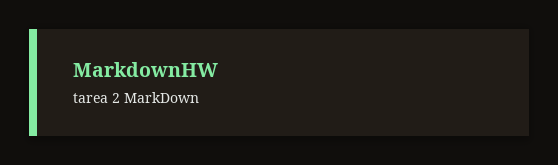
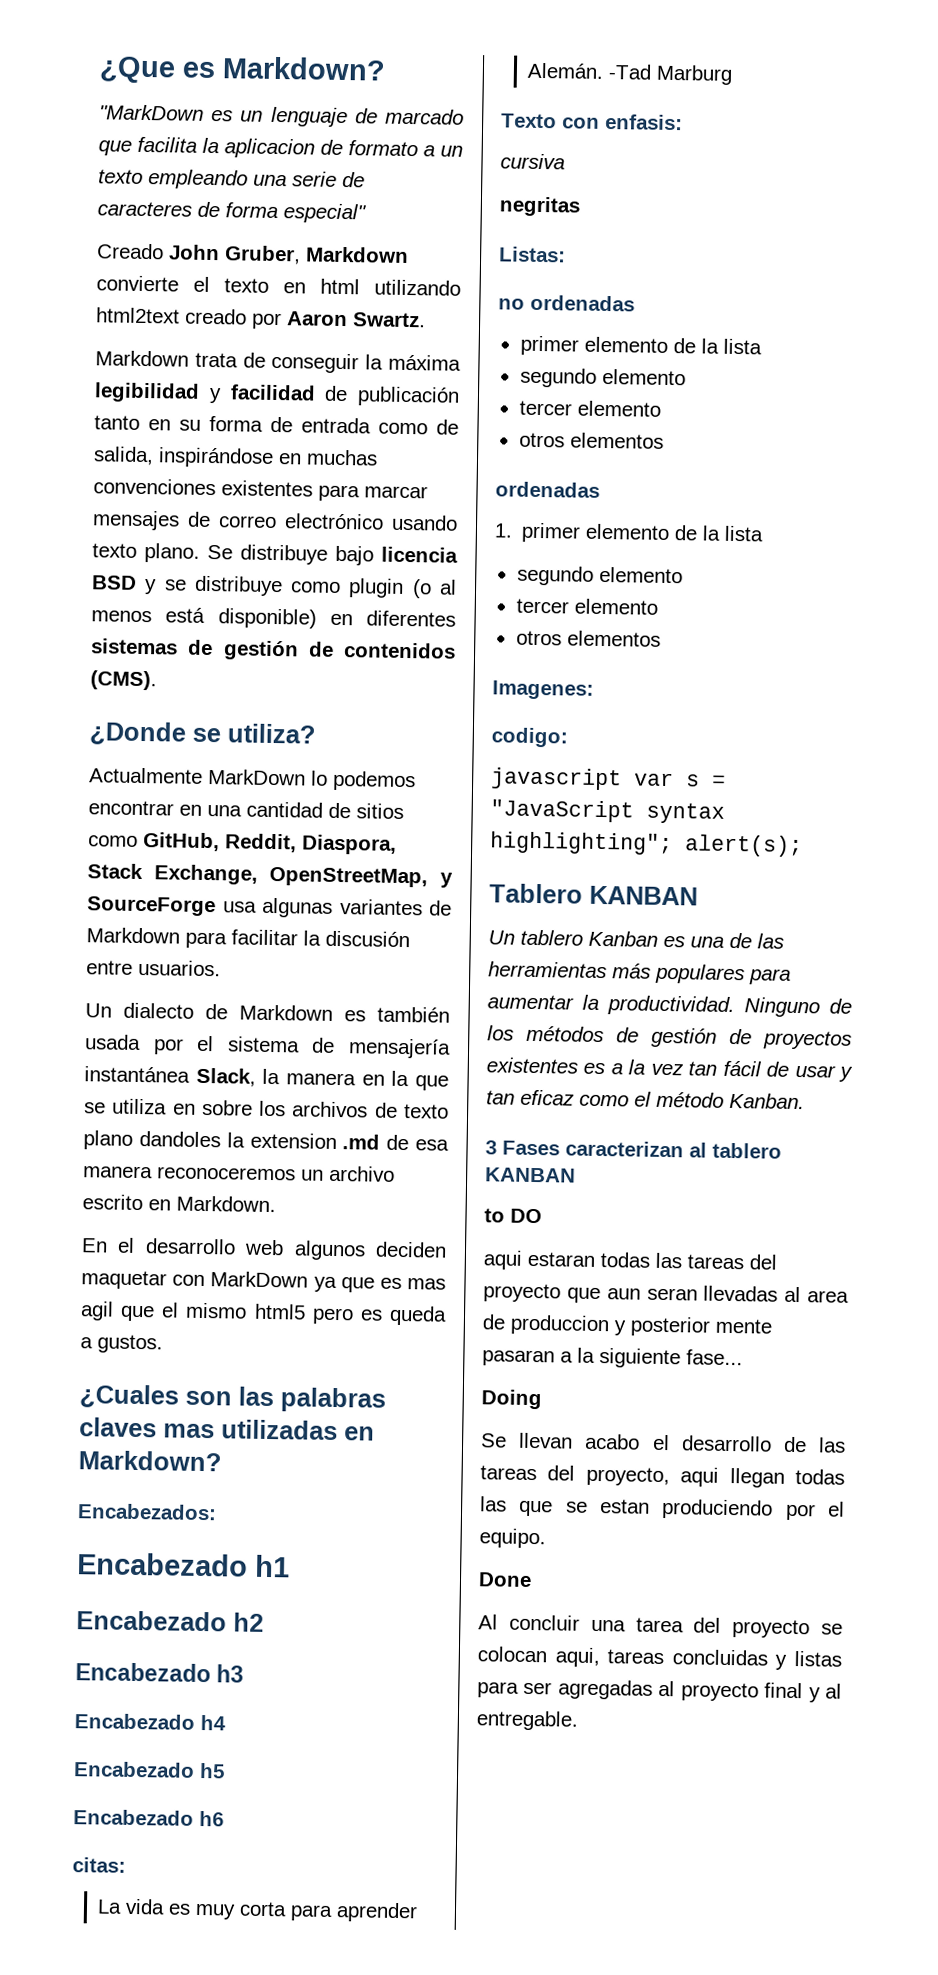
- MarkdownHW
- tarea 2 MarkDown
+ ¿Que es Markdown?
+ "MarkDown es un lenguaje de marcado que facilita la aplicacion de formato a un texto empleando una serie de caracteres de forma especial"
+ Creado John Gruber, Markdown convierte el texto en html utilizando html2text creado por Aaron Swartz.
+ Markdown trata de conseguir la máxima legibilidad y facilidad de publicación tanto en su forma de entrada como de salida, inspirándose en muchas convenciones existentes para marcar mensajes de correo electrónico usando texto plano. Se distribuye bajo licencia BSD y se distribuye como plugin (o al menos está disponible) en diferentes sistemas de gestión de contenidos (CMS).
+ ¿Donde se utiliza?
+ Actualmente MarkDown lo podemos encontrar en una cantidad de sitios como GitHub, Reddit, Diaspora, Stack Exchange, OpenStreetMap, y SourceForge usa algunas variantes de Markdown para facilitar la discusión entre usuarios.
+ Un dialecto de Markdown es también usada por el sistema de mensajería instantánea Slack, la manera en la que se utiliza en sobre los archivos de texto plano dandoles la extension .md de esa manera reconoceremos un archivo escrito en Markdown.
+ En el desarrollo web algunos deciden maquetar con MarkDown ya que es mas agil que el mismo html5 pero es queda a gustos.
+ ¿Cuales son las palabras claves mas utilizadas en Markdown?
+ Encabezados:
+ Encabezado h1
+ Encabezado h2
+ Encabezado h3
+ Encabezado h4
+ Encabezado h5
+ Encabezado h6
+ citas:
+ La vida es muy corta para aprender Alemán. -Tad Marburg
+ Texto con enfasis:
+ cursiva
+ negritas
+ Listas:
+ no ordenadas
+ primer elemento de la lista
+ segundo elemento
+ tercer elemento
+ otros elementos
+ ordenadas
+ 1. primer elemento de la lista
+ segundo elemento
+ tercer elemento
+ otros elementos
+ Imagenes:
+ codigo:
+ javascript var s = "JavaScript syntax highlighting"; alert(s);
+ Tablero KANBAN
+ Un tablero Kanban es una de las herramientas más populares para aumentar la productividad. Ninguno de los métodos de gestión de proyectos existentes es a la vez tan fácil de usar y tan eficaz como el método Kanban.
+ 3 Fases caracterizan al tablero KANBAN
+ to DO
+ aqui estaran todas las tareas del proyecto que aun seran llevadas al area de produccion y posterior mente pasaran a la siguiente fase...
+ Doing
+ Se llevan acabo el desarrollo de las tareas del proyecto, aqui llegan todas las que se estan produciendo por el equipo.
+ Done
+ Al concluir una tarea del proyecto se colocan aqui, tareas concluidas y listas para ser agregadas al proyecto final y al entregable.

